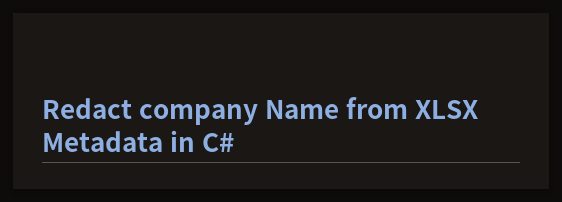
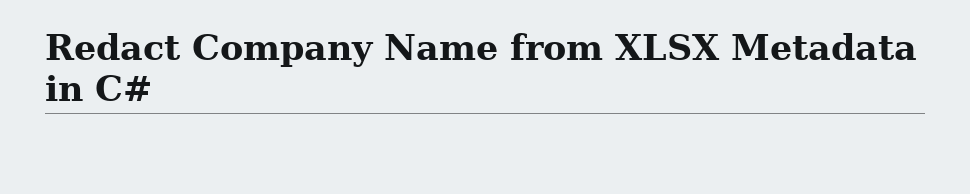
- Redact company Name from XLSX Metadata in C#
+ Redact Company Name from XLSX Metadata in C#

